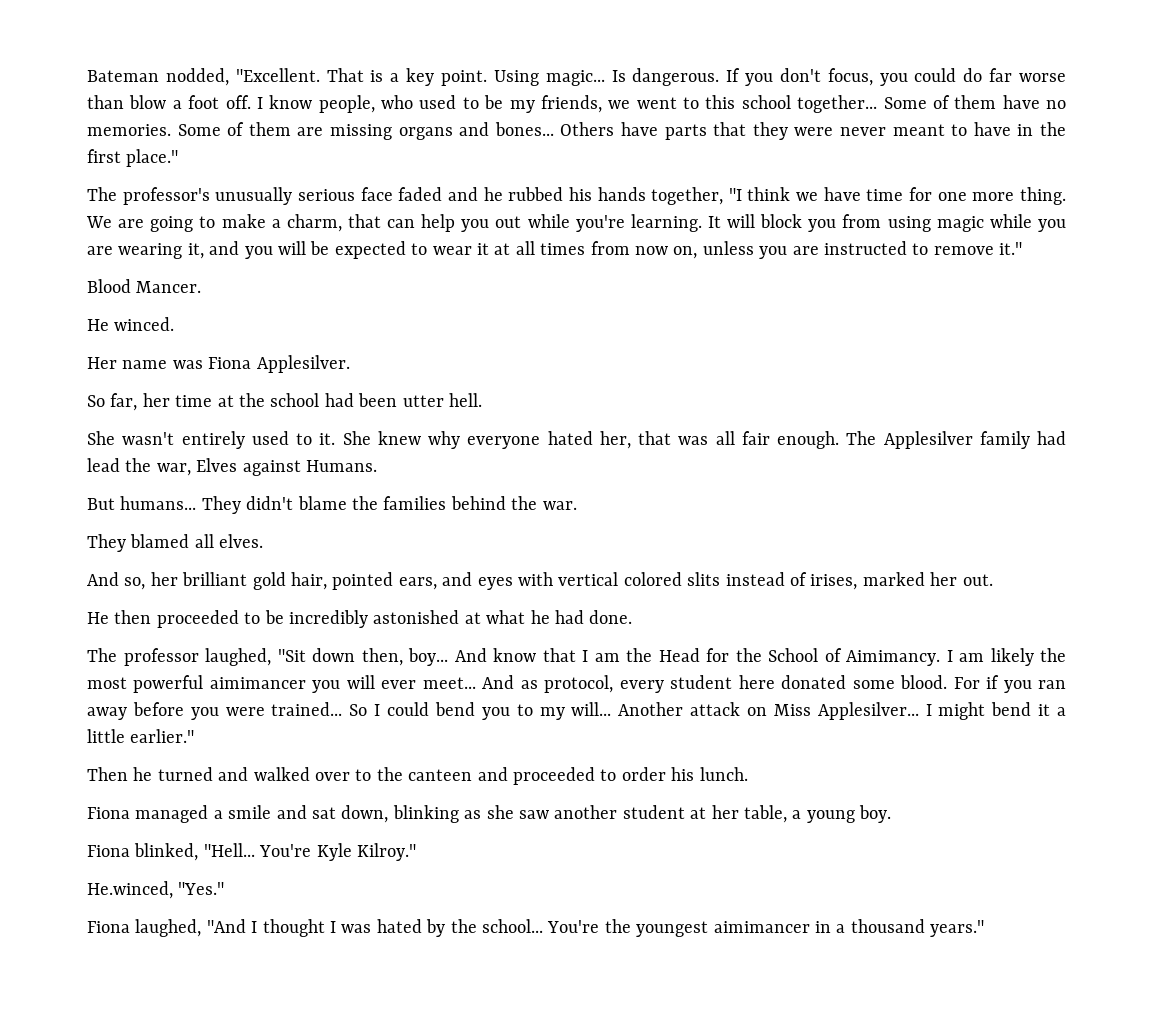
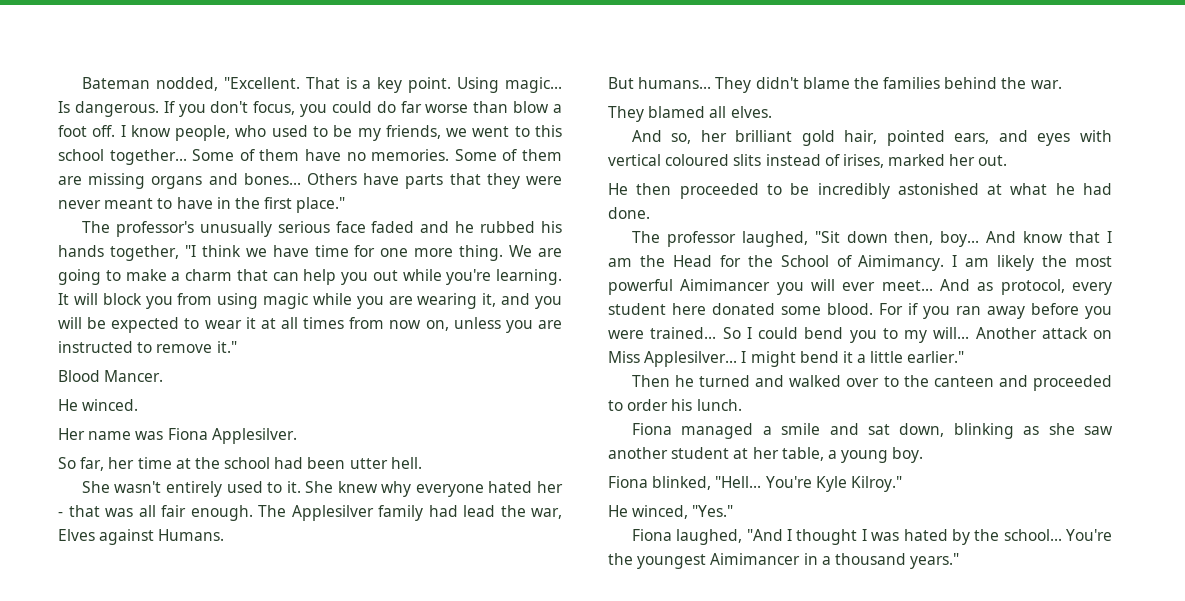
- We are going to make a charm, that can help you out while you're learning.
+ We are going to make a charm that can help you out while you're learning.
- She knew why everyone hated her, that was all fair enough.
+ She knew why everyone hated her - that was all fair enough.
- And so, her brilliant gold hair, pointed ears, and eyes with vertical colored slits instead of irises, marked her out.
+ And so, her brilliant gold hair, pointed ears, and eyes with vertical coloured slits instead of irises, marked her out.
- I am likely the most powerful aimimancer you will ever meet...
+ I am likely the most powerful Aimimancer you will ever meet...
- He.winced, "Yes."
+ He winced, "Yes."
- You're the youngest aimimancer in a thousand years."
+ You're the youngest Aimimancer in a thousand years."

